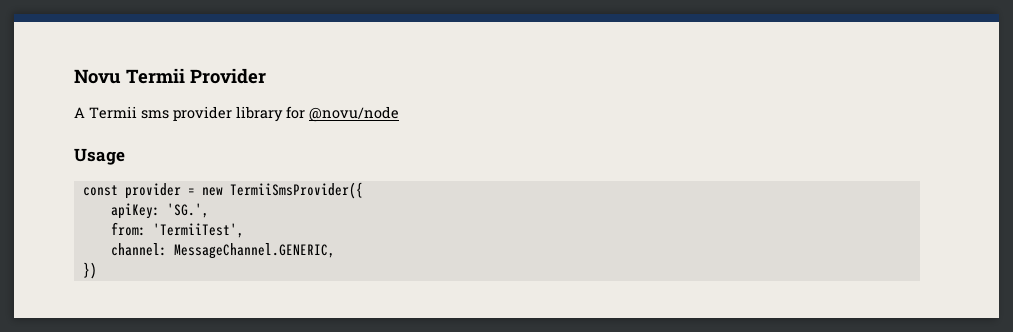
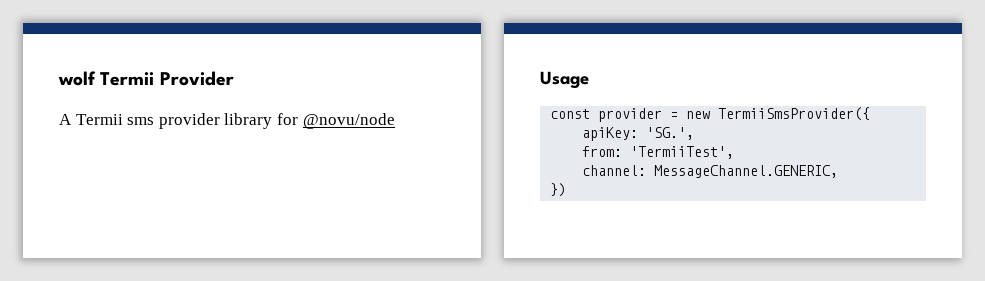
- Novu Termii Provider
+ wolf Termii Provider

